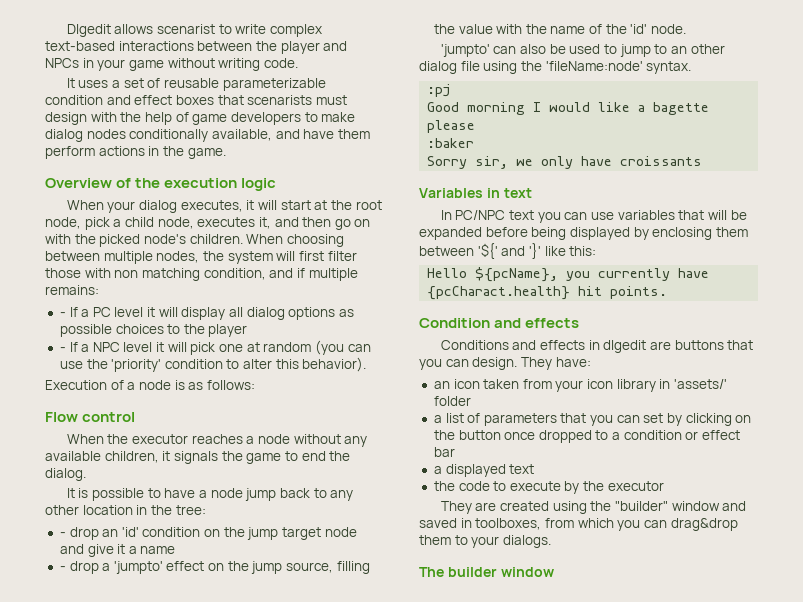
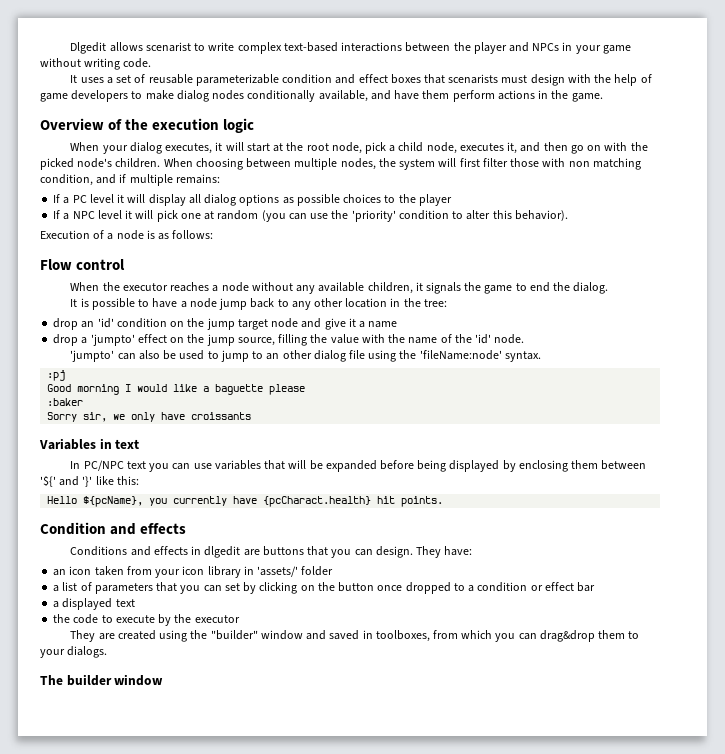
- - If a PC level it will display all dialog options as possible choices to the player
+ If a PC level it will display all dialog options as possible choices to the player
- - If a NPC level it will pick one at random (you can use the 'priority' condition to alter this behavior).
+ If a NPC level it will pick one at random (you can use the 'priority' condition to alter this behavior).
- - drop an 'id' condition on the jump target node and give it a name
+ drop an 'id' condition on the jump target node and give it a name
- - drop a 'jumpto' effect on the jump source, filling the value with the name of the 'id' node.
+ drop a 'jumpto' effect on the jump source, filling the value with the name of the 'id' node.
- Good morning I would like a bagette please
+ Good morning I would like a baguette please

